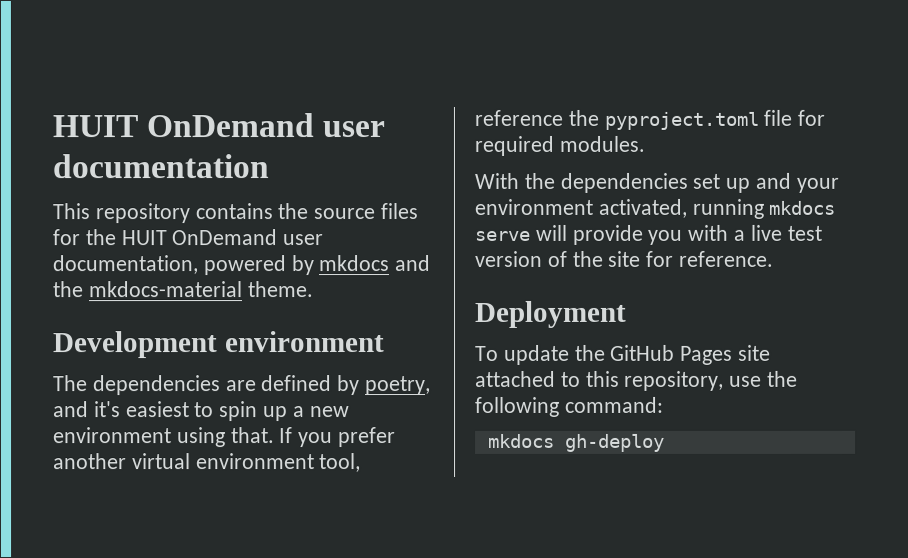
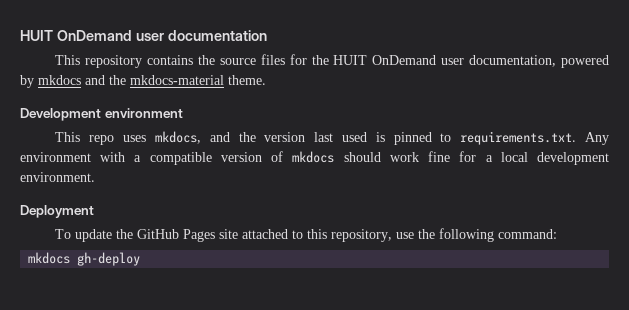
- The dependencies are defined by poetry, and it's easiest to spin up a new environment using that. If you prefer another virtual environment tool, reference the pyproject.toml file for required modules.
- With the dependencies set up and your environment activated, running mkdocs serve will provide you with a live test version of the site for reference.
+ This repo uses mkdocs, and the version last used is pinned to requirements.txt. Any environment with a compatible version of mkdocs should work fine for a local development environment.

